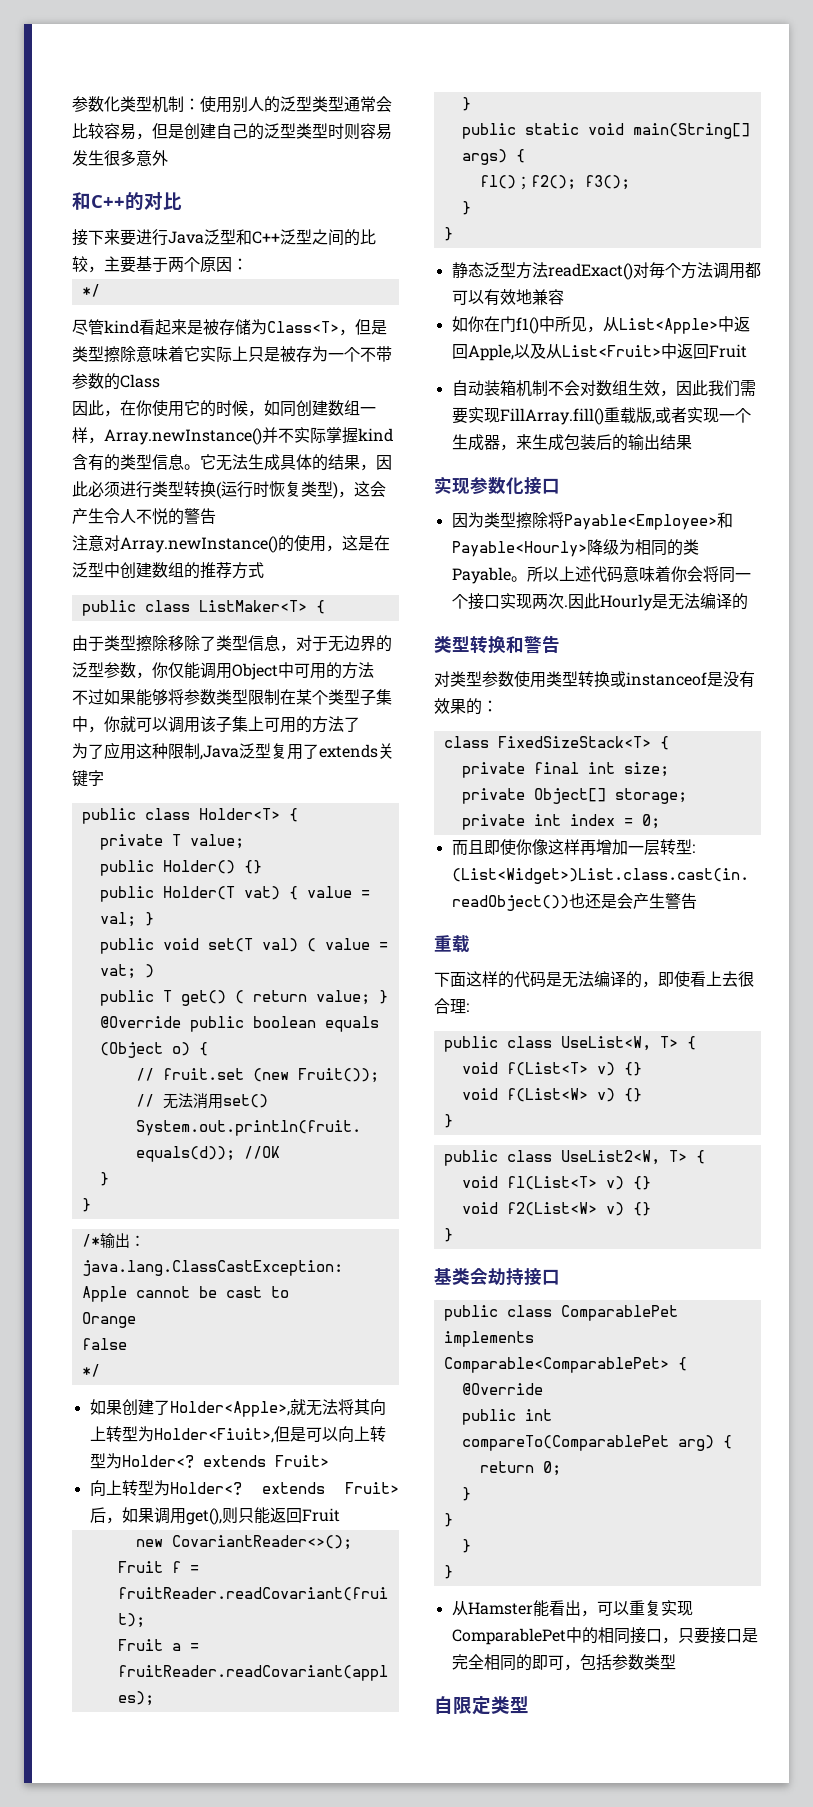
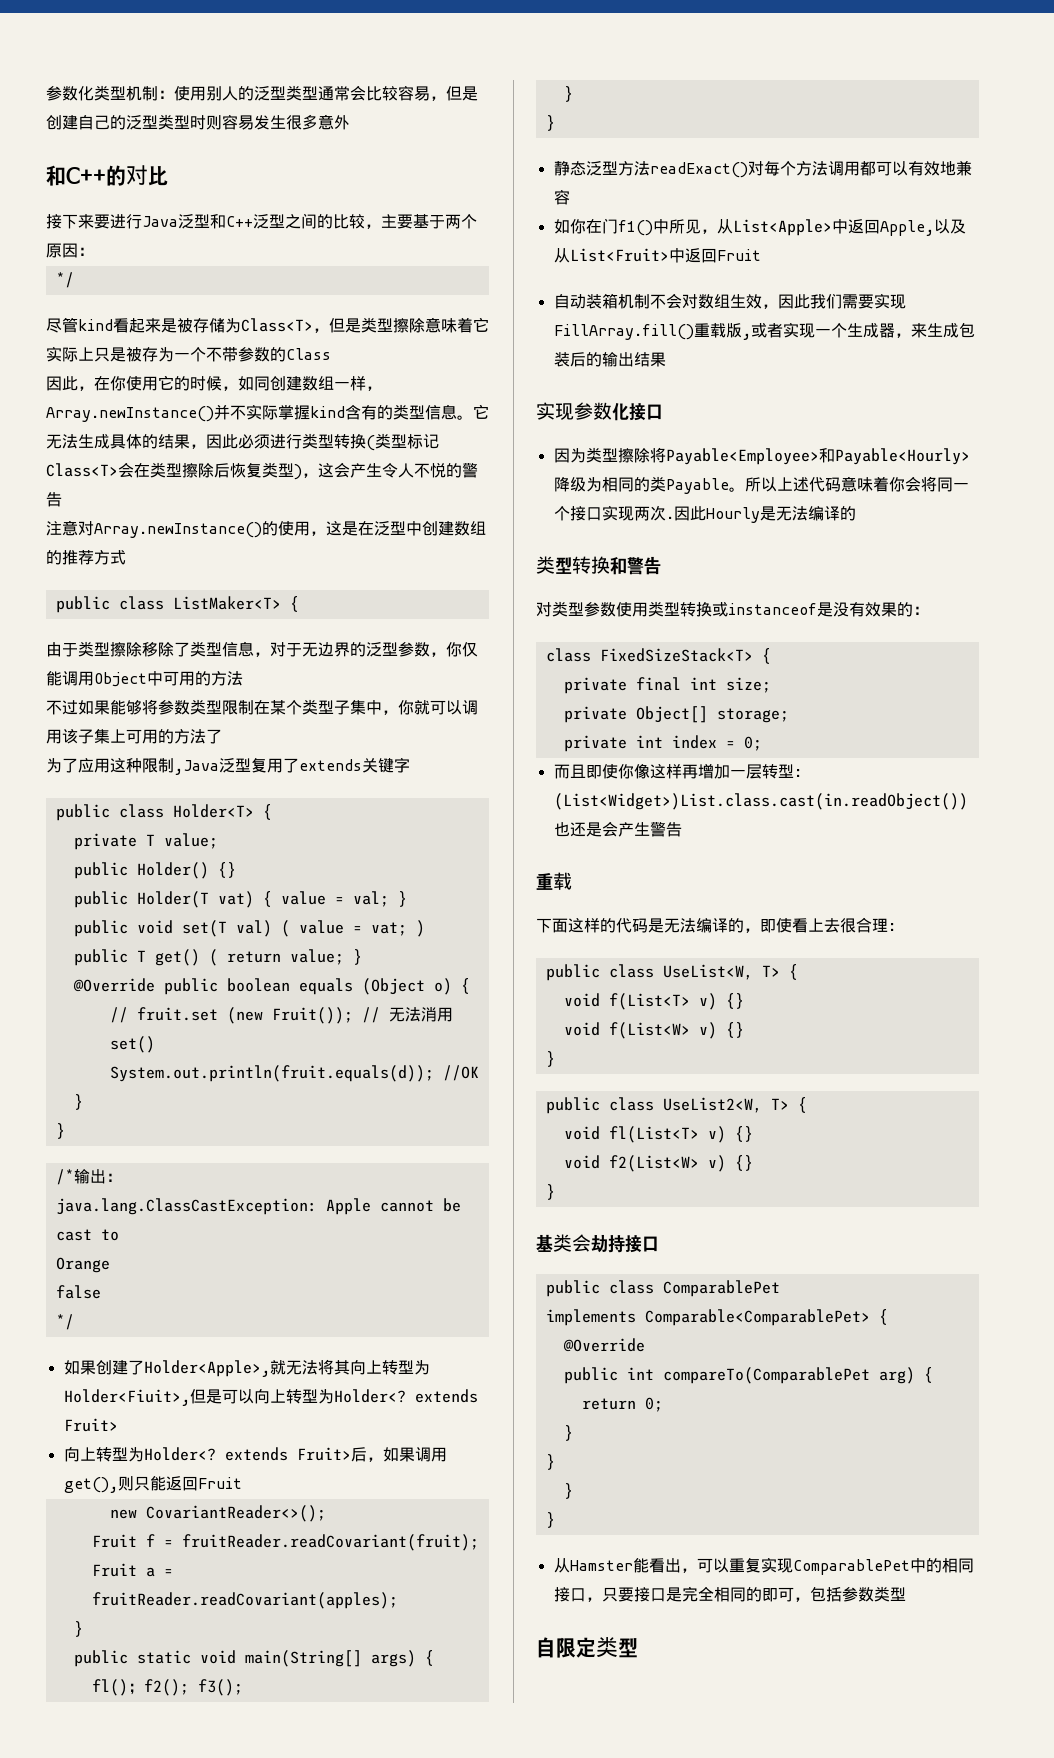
- 它无法生成具体的结果，因此必须进行类型转换(运行时恢复类型)，这会产生令人不悦的警告
+ 它无法生成具体的结果，因此必须进行类型转换(类型标记Class<T>会在类型擦除后恢复类型)，这会产生令人不悦的警告

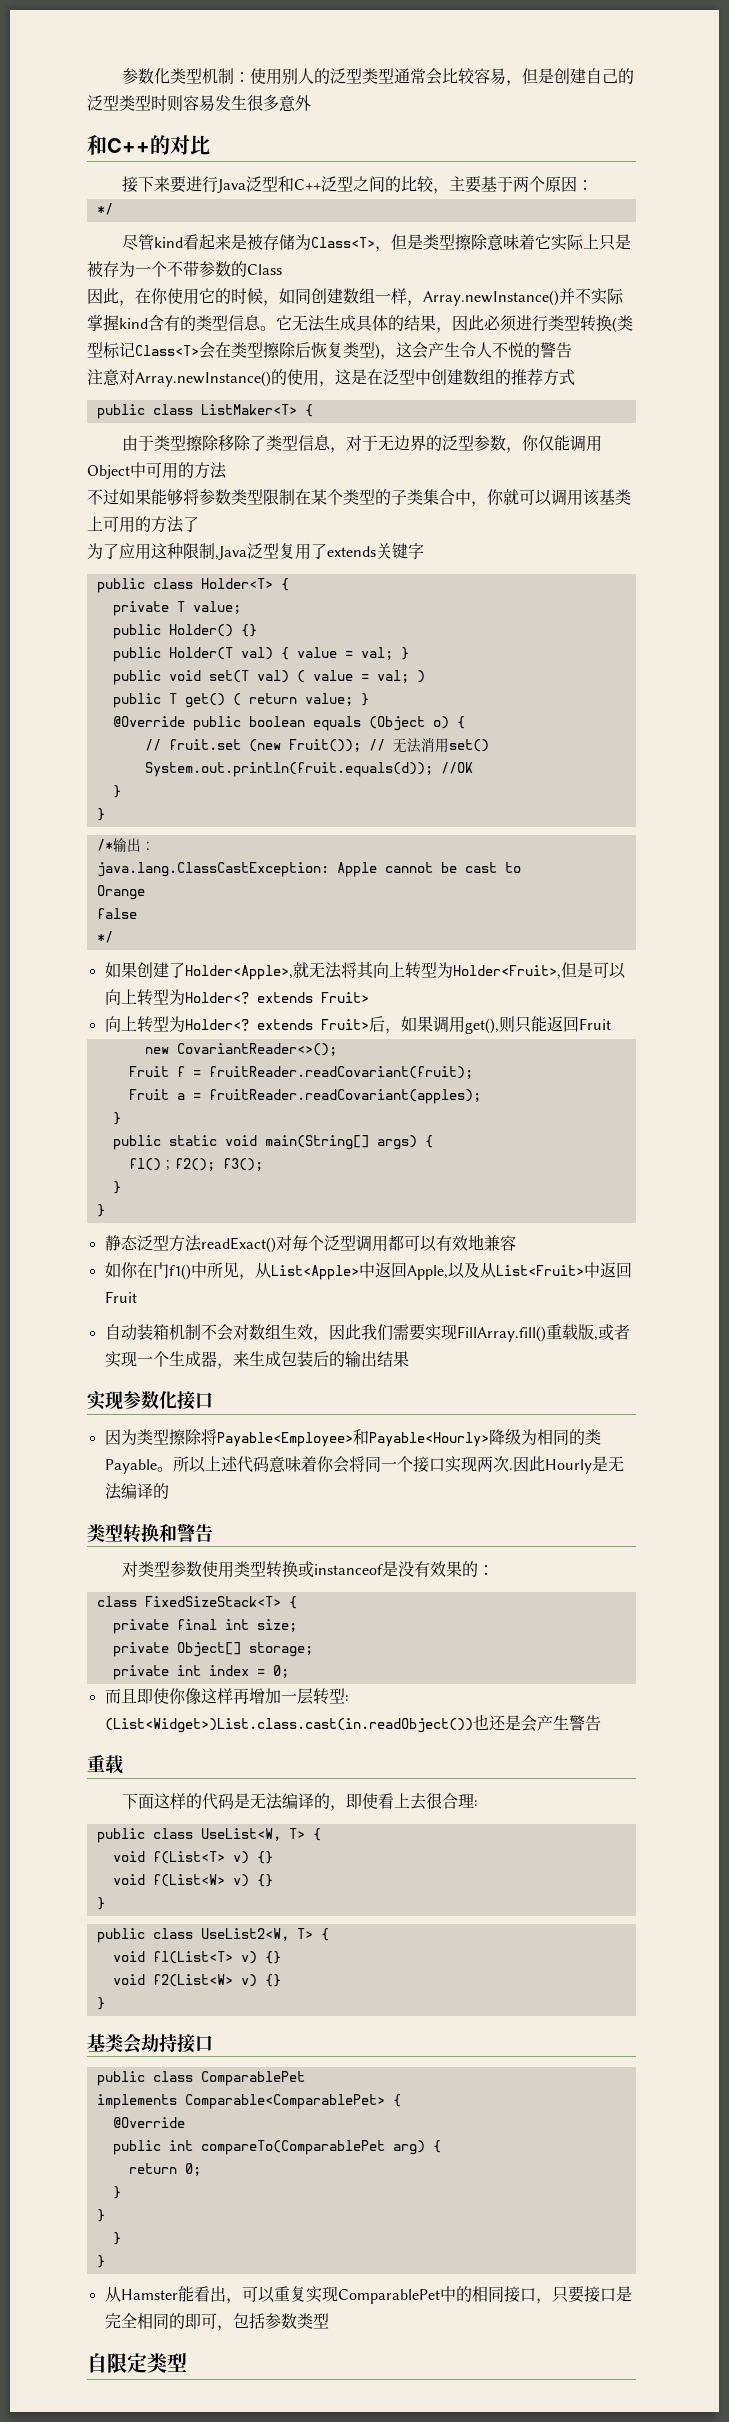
- 不过如果能够将参数类型限制在某个类型子集中，你就可以调用该子集上可用的方法了
+ 不过如果能够将参数类型限制在某个类型的子类集合中，你就可以调用该基类上可用的方法了
- public Holder(T vat) { value = val; }
+ public Holder(T val) { value = val; }
- public void set(T val) ( value = vat; )
+ public void set(T val) ( value = val; )
- 如果创建了Holder<Apple>,就无法将其向上转型为Holder<Fiuit>,但是可以向上转型为Holder<? extends Fruit>
+ 如果创建了Holder<Apple>,就无法将其向上转型为Holder<Fruit>,但是可以向上转型为Holder<? extends Fruit>
- 静态泛型方法readExact()对毎个方法调用都可以有效地兼容
+ 静态泛型方法readExact()对毎个泛型调用都可以有效地兼容

